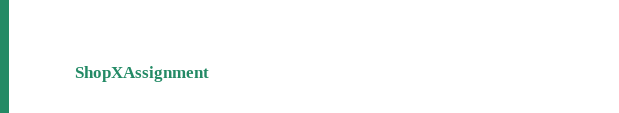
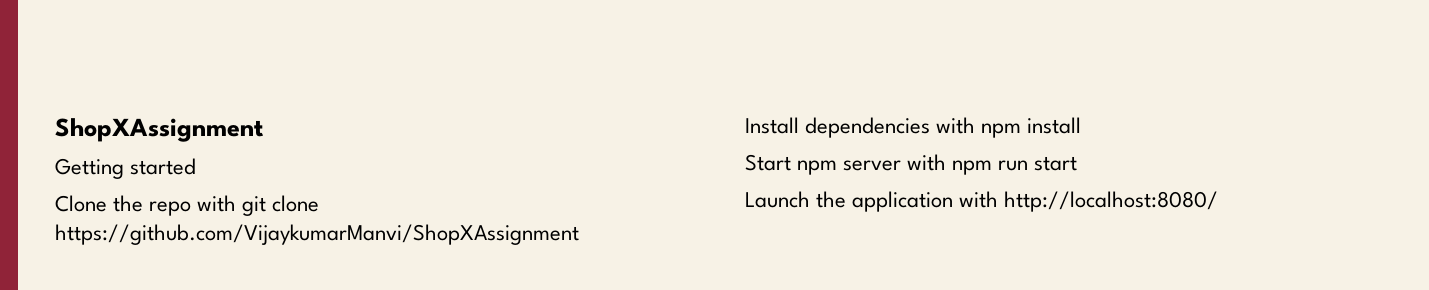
+ Getting started
+ Clone the repo with git clone https://github.com/VijaykumarManvi/ShopXAssignment
+ Install dependencies with npm install
+ Start npm server with npm run start
+ Launch the application with http://localhost:8080/

